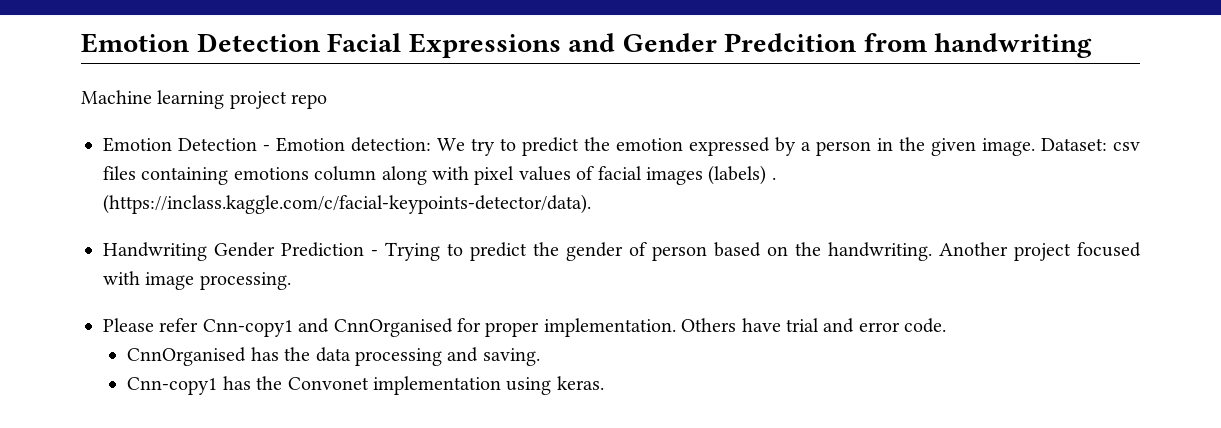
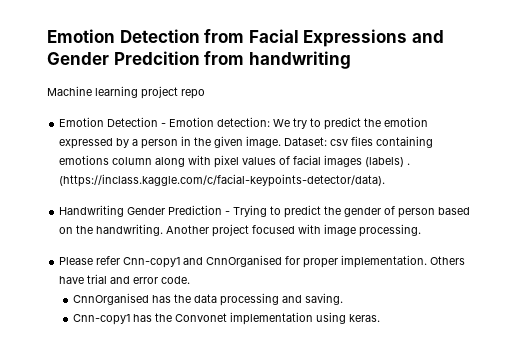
- Emotion Detection Facial Expressions and Gender Predcition from handwriting
+ Emotion Detection from Facial Expressions and Gender Predcition from handwriting

